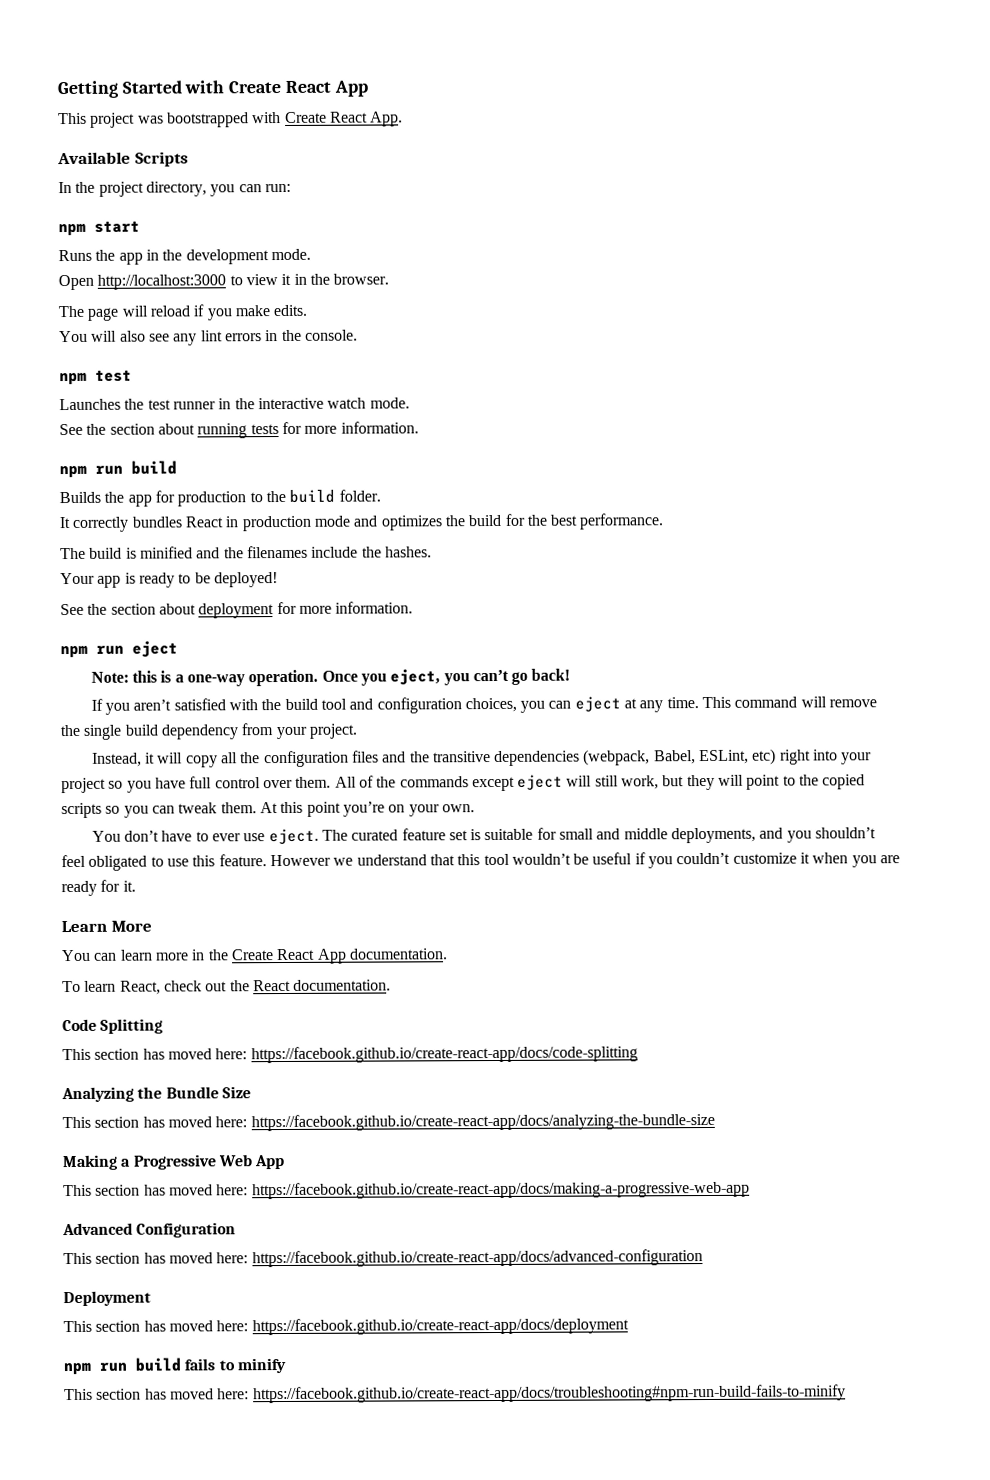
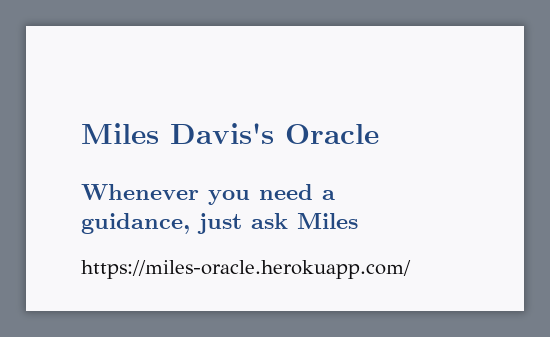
- Getting Started with Create React App
- This project was bootstrapped with Create React App.
- Available Scripts
- In the project directory, you can run:
- npm start
- Runs the app in the development mode.
- Open http://localhost:3000 to view it in the browser.
- The page will reload if you make edits.
- You will also see any lint errors in the console.
- npm test
- Launches the test runner in the interactive watch mode.
- See the section about running tests for more information.
- npm run build
- Builds the app for production to the build folder.
- It correctly bundles React in production mode and optimizes the build for the best performance.
- The build is minified and the filenames include the hashes.
- Your app is ready to be deployed!
- See the section about deployment for more information.
- npm run eject
- Note: this is a one-way operation. Once you eject, you can’t go back!
- If you aren’t satisfied with the build tool and configuration choices, you can eject at any time. This command will remove the single build dependency from your project.
- Instead, it will copy all the configuration files and the transitive dependencies (webpack, Babel, ESLint, etc) right into your project so you have full control over them. All of the commands except eject will still work, but they will point to the copied scripts so you can tweak them. At this point you’re on your own.
- You don’t have to ever use eject. The curated feature set is suitable for small and middle deployments, and you shouldn’t feel obligated to use this feature. However we understand that this tool wouldn’t be useful if you couldn’t customize it when you are ready for it.
- Learn More
- You can learn more in the Create React App documentation.
- To learn React, check out the React documentation.
- Code Splitting
- This section has moved here: https://facebook.github.io/create-react-app/docs/code-splitting
- Analyzing the Bundle Size
- This section has moved here: https://facebook.github.io/create-react-app/docs/analyzing-the-bundle-size
- Making a Progressive Web App
- This section has moved here: https://facebook.github.io/create-react-app/docs/making-a-progressive-web-app
- Advanced Configuration
- This section has moved here: https://facebook.github.io/create-react-app/docs/advanced-configuration
- Deployment
- This section has moved here: https://facebook.github.io/create-react-app/docs/deployment
- npm run build fails to minify
- This section has moved here: https://facebook.github.io/create-react-app/docs/troubleshooting#npm-run-build-fails-to-minify
+ Miles Davis's Oracle
+ Whenever you need a guidance, just ask Miles
+ https://miles-oracle.herokuapp.com/

